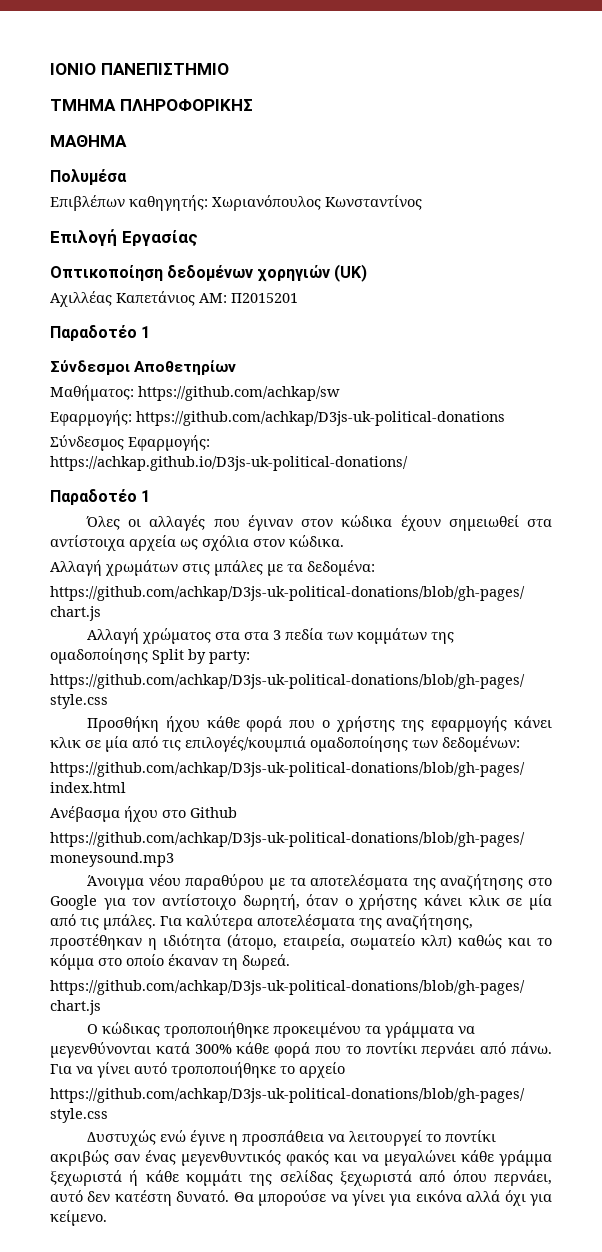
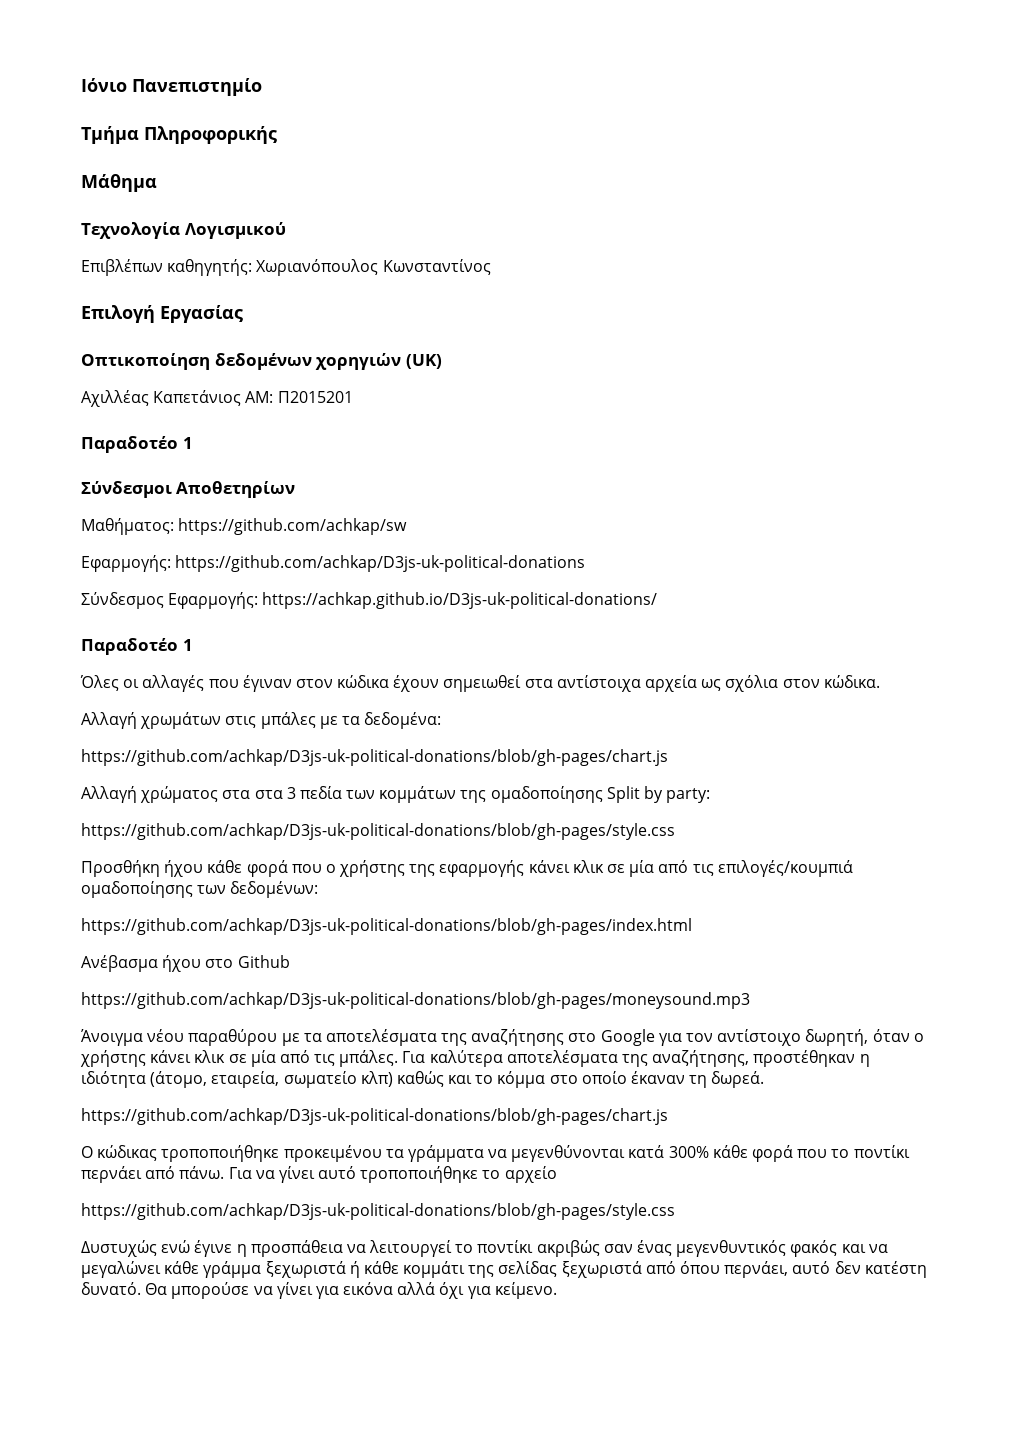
- ΙΟΝΙΟ ΠΑΝΕΠΙΣΤΗΜΙΟ
- ΤΜΗΜΑ ΠΛΗΡΟΦΟΡΙΚΗΣ
- ΜΑΘΗΜΑ
- Πολυμέσα
+ Ιόνιο Πανεπιστημίο
+ Τμήμα Πληροφορικής
+ Μάθημα
+ Τεχνολογία Λογισμικού

